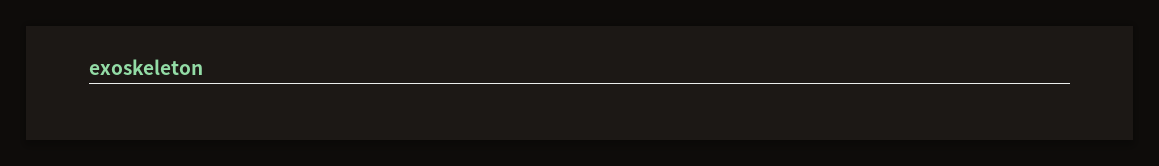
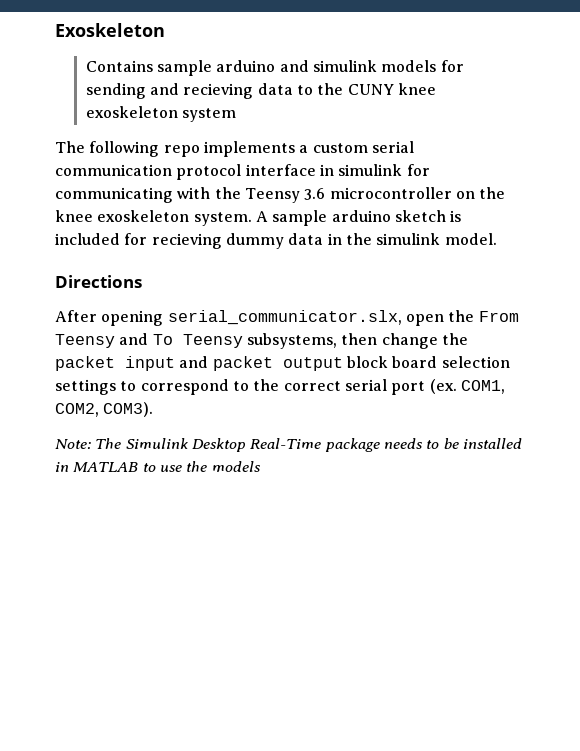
- exoskeleton
+ Exoskeleton
+ Contains sample arduino and simulink models for sending and recieving data to the CUNY knee exoskeleton system
+ The following repo implements a custom serial communication protocol interface in simulink for communicating with the Teensy 3.6 microcontroller on the knee exoskeleton system. A sample arduino sketch is included for recieving dummy data in the simulink model.
+ Directions
+ After opening serial_communicator.slx, open the From Teensy and To Teensy subsystems, then change the packet input and packet output block board selection settings to correspond to the correct serial port (ex. COM1, COM2, COM3).
+ Note: The Simulink Desktop Real-Time package needs to be installed in MATLAB to use the models

